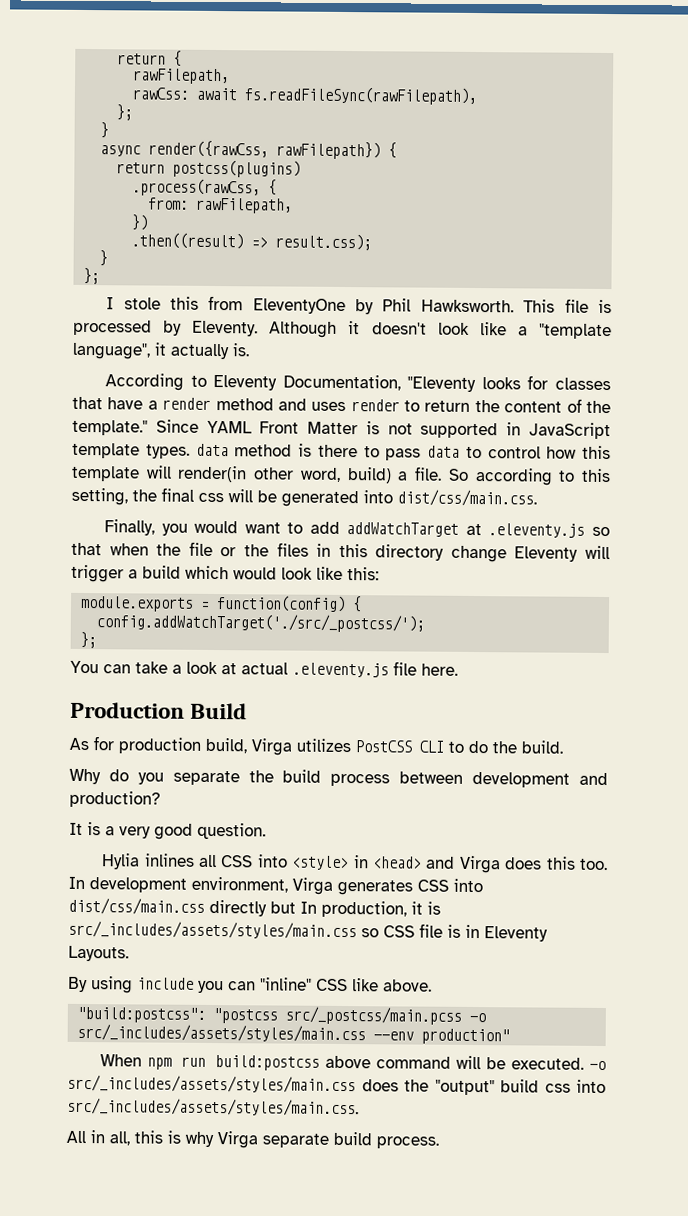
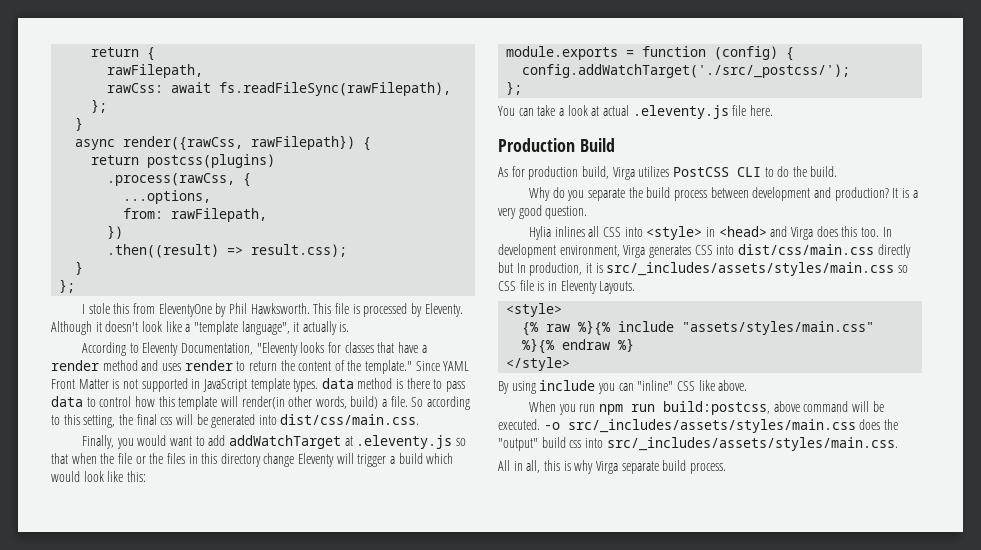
+ ...options,
- Since YAML Front Matter is not supported in JavaScript template types. data method is there to pass data to control how this template will render(in other word, build) a file.
+ Since YAML Front Matter is not supported in JavaScript template types. data method is there to pass data to control how this template will render(in other words, build) a file.
- module.exports = function(config) {
+ module.exports = function (config) {
- Why do you separate the build process between development and production?
- It is a very good question.
+ Why do you separate the build process between development and production? It is a very good question.
  In development environment, Virga generates CSS into dist/css/main.css directly but In production, it is src/_includes/assets/styles/main.css so CSS file is in Eleventy Layouts.
+ <style>
+ {% raw %}{% include "assets/styles/main.css" %}{% endraw %}
+ </style>
- "build:postcss": "postcss src/_postcss/main.pcss -o src/_includes/assets/styles/main.css --env production"
- When npm run build:postcss above command will be executed.
+ When you run npm run build:postcss, above command will be executed.

